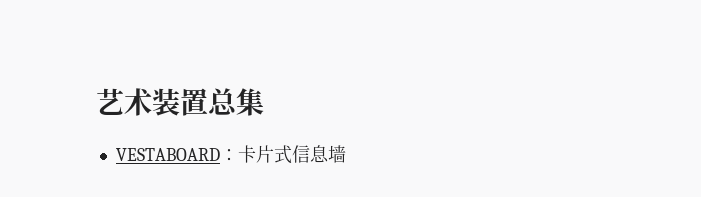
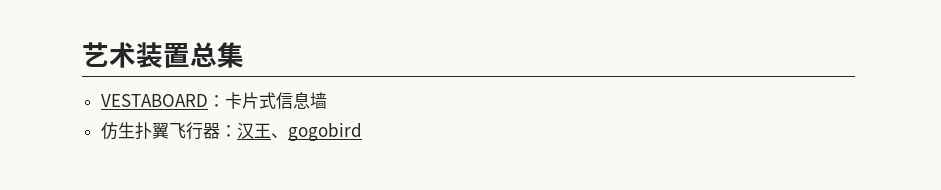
+ 仿生扑翼飞行器：汉王、gogobird

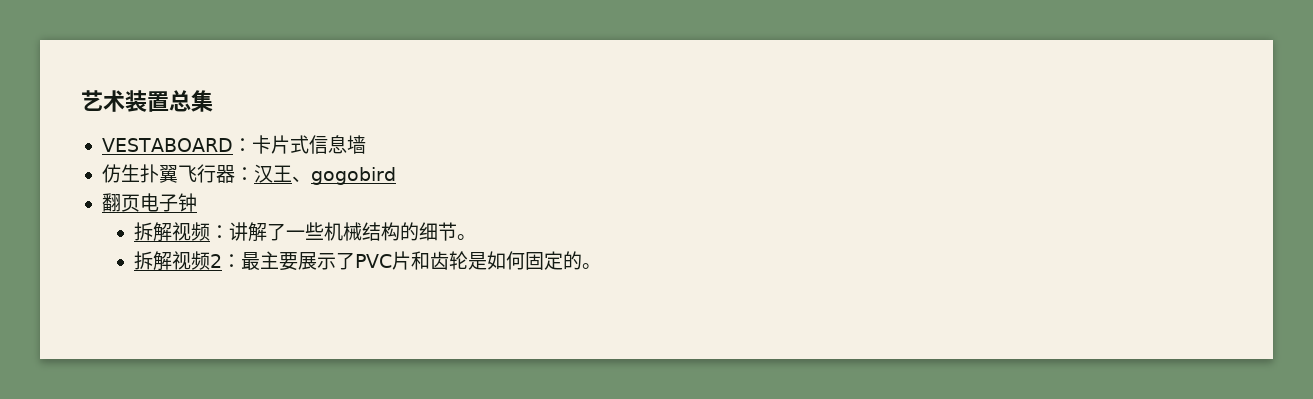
+ 翻页电子钟
+ 拆解视频：讲解了一些机械结构的细节。
+ 拆解视频2：最主要展示了PVC片和齿轮是如何固定的。

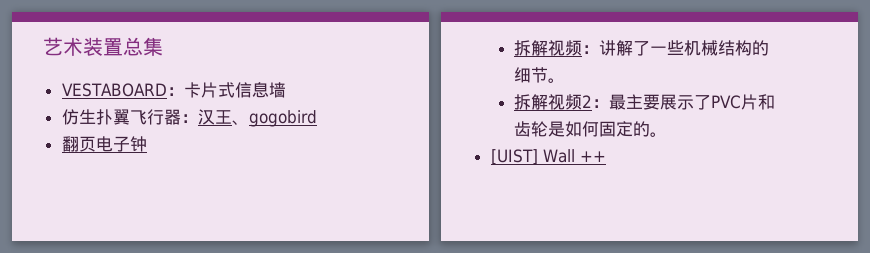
+ [UIST] Wall ++

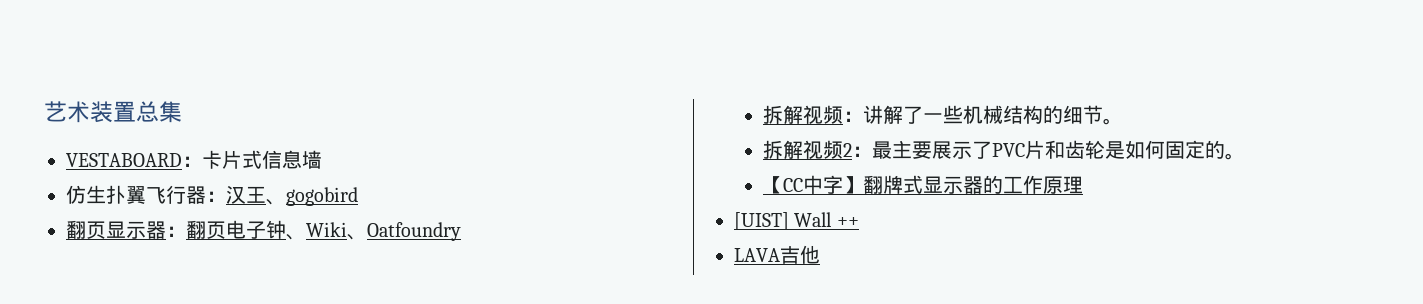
- 翻页电子钟
+ 翻页显示器：翻页电子钟、Wiki、Oatfoundry
+ 【CC中字】翻牌式显示器的工作原理
+ LAVA吉他

